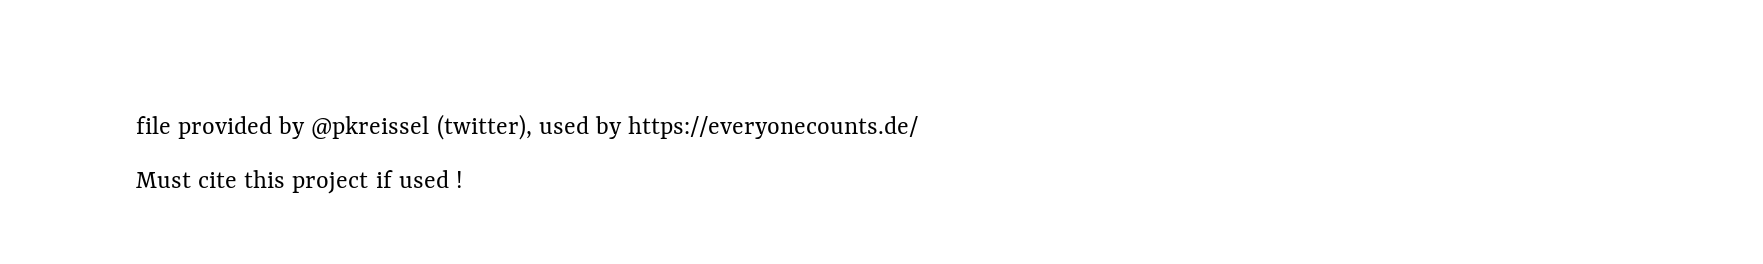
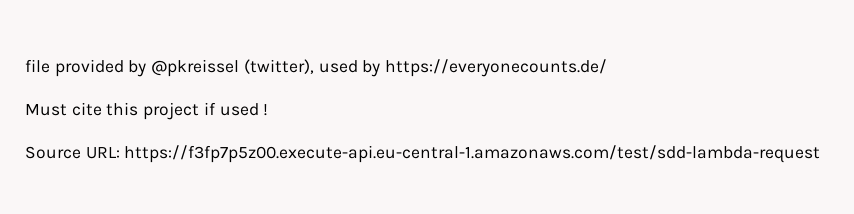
+ Source URL: https://f3fp7p5z00.execute-api.eu-central-1.amazonaws.com/test/sdd-lambda-request

